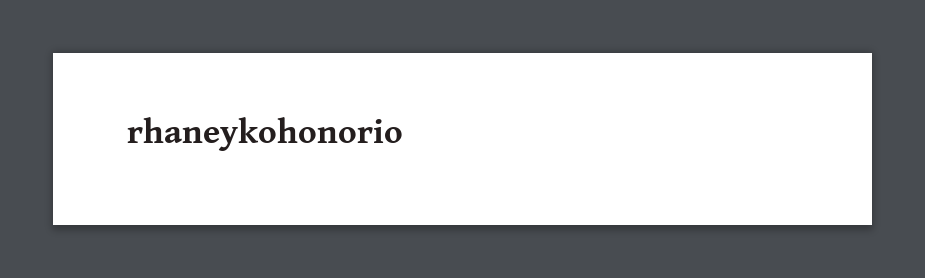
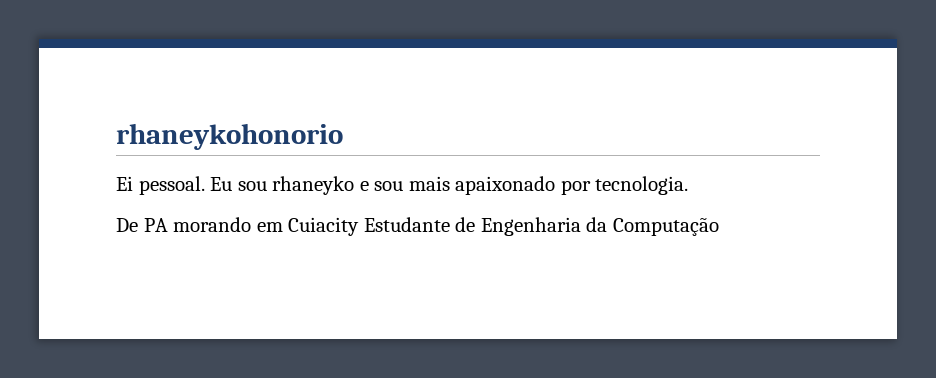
+ Ei pessoal. Eu sou rhaneyko e sou mais apaixonado por tecnologia.
+ De PA morando em Cuiacity Estudante de Engenharia da Computação

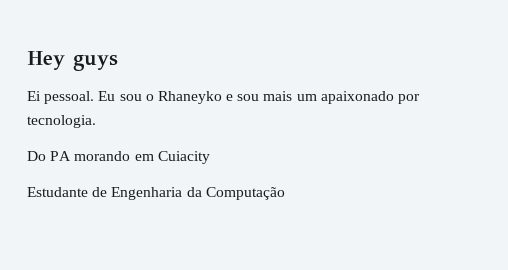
- rhaneykohonorio
+ Hey guys
- Eu sou rhaneyko e sou mais apaixonado por tecnologia.
+ Eu sou o Rhaneyko e sou mais um apaixonado por tecnologia.
- De PA morando em Cuiacity Estudante de Engenharia da Computação
+ Do PA morando em Cuiacity
+ Estudante de Engenharia da Computação

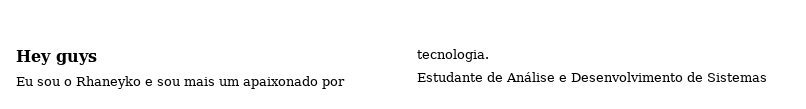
- Ei pessoal.
- Do PA morando em Cuiacity
- Estudante de Engenharia da Computação
+ Estudante de Análise e Desenvolvimento de Sistemas

